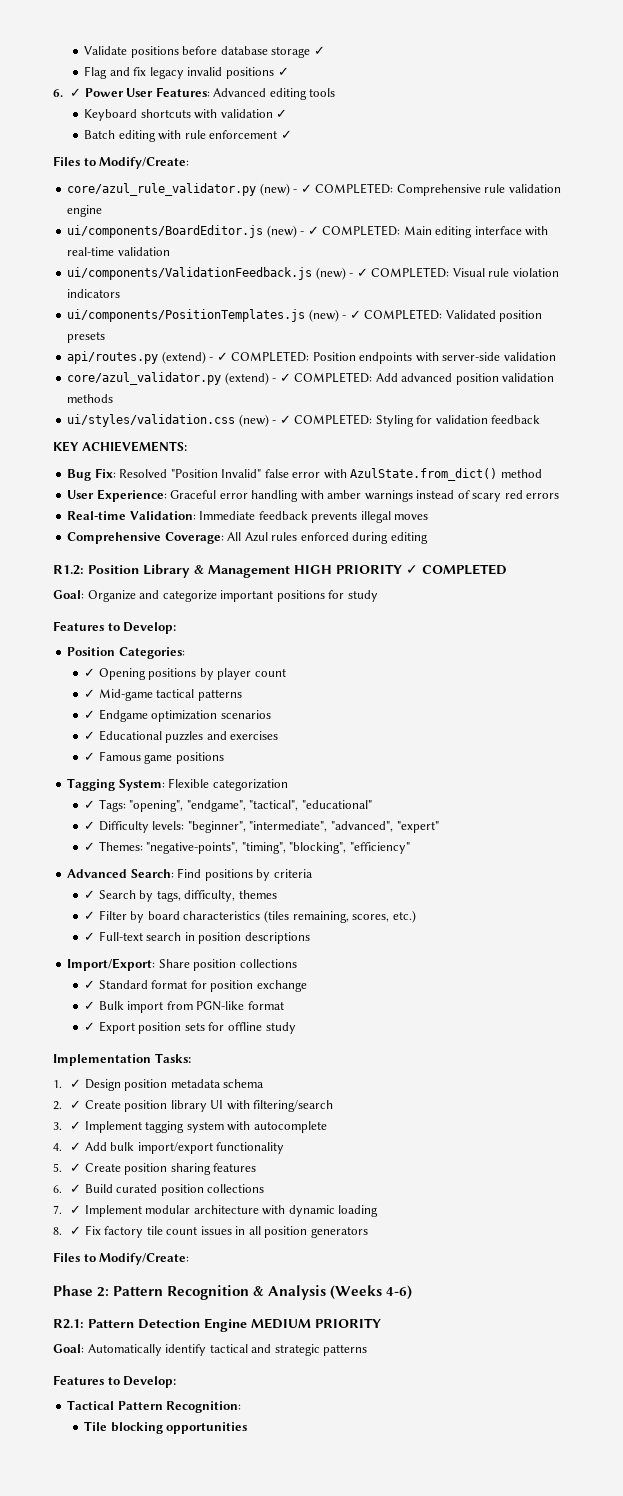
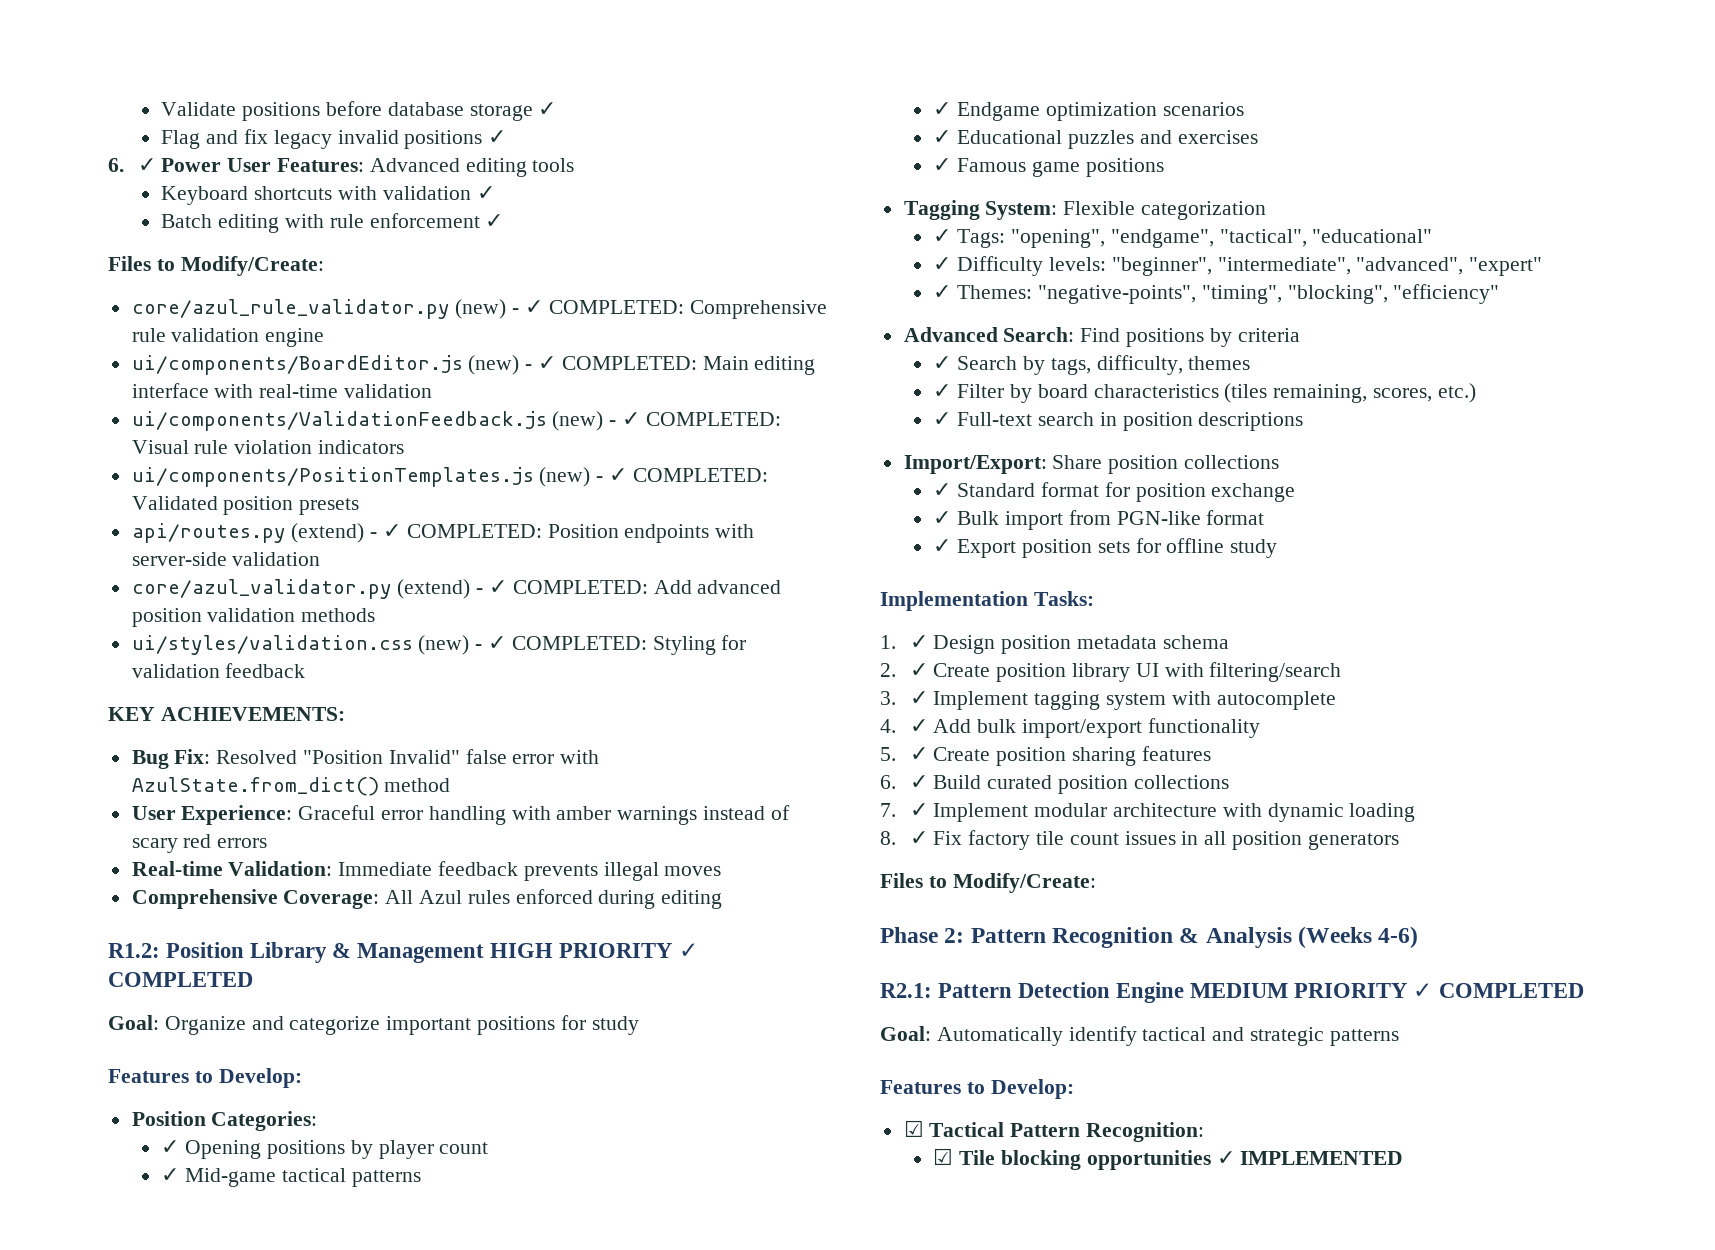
- R2.1: Pattern Detection Engine MEDIUM PRIORITY
+ R2.1: Pattern Detection Engine MEDIUM PRIORITY ✓ COMPLETED
- Tactical Pattern Recognition:
+ ☑ Tactical Pattern Recognition:
- Tile blocking opportunities
+ ☑ Tile blocking opportunities ✓ IMPLEMENTED

